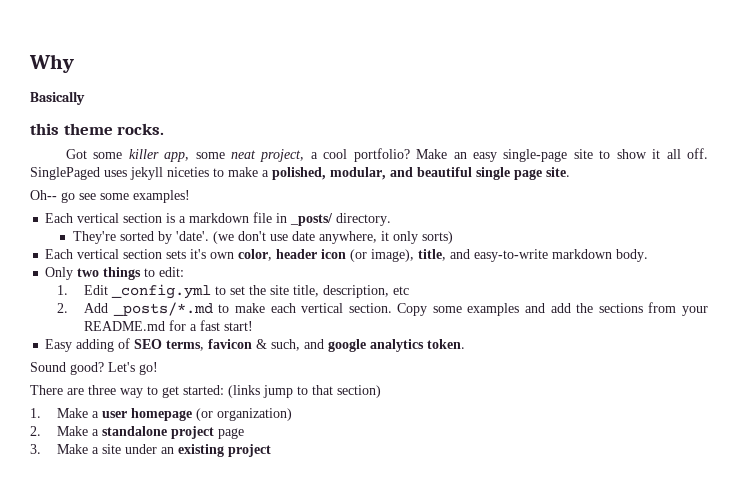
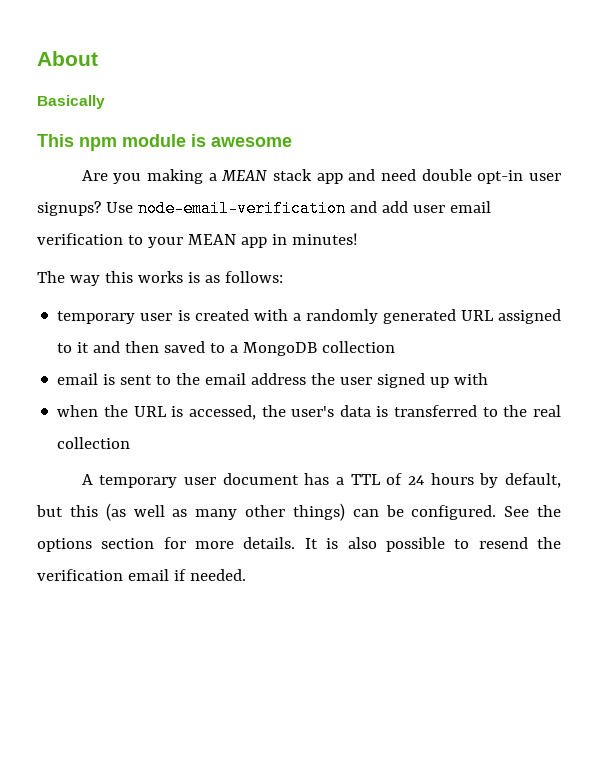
- Why
+ About
- this theme rocks.
- Got some killer app, some neat project, a cool portfolio? Make an easy single-page site to show it all off. SinglePaged uses jekyll niceties to make a polished, modular, and beautiful single page site.
- Oh-- go see some examples!
- Each vertical section is a markdown file in _posts/ directory.
- They're sorted by 'date'. (we don't use date anywhere, it only sorts)
- Each vertical section sets it's own color, header icon (or image), title, and easy-to-write markdown body.
- Only two things to edit:
- 1. Edit _config.yml to set the site title, description, etc
- 2. Add _posts/*.md to make each vertical section. Copy some examples and add the sections from your README.md for a fast start!
- Easy adding of SEO terms, favicon & such, and google analytics token.
- Sound good? Let's go!
- There are three way to get started: (links jump to that section)
- 1. Make a user homepage (or organization)
- 2. Make a standalone project page
- 3. Make a site under an existing project
+ This npm module is awesome
+ Are you making a MEAN stack app and need double opt-in user signups? Use node-email-verification and add user email verification to your MEAN app in minutes!
+ The way this works is as follows:
+ temporary user is created with a randomly generated URL assigned to it and then saved to a MongoDB collection
+ email is sent to the email address the user signed up with
+ when the URL is accessed, the user's data is transferred to the real collection
+ A temporary user document has a TTL of 24 hours by default, but this (as well as many other things) can be configured. See the options section for more details. It is also possible to resend the verification email if needed.

